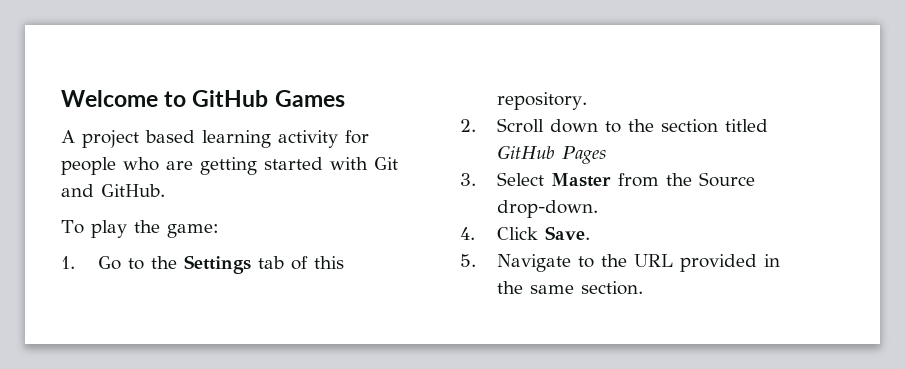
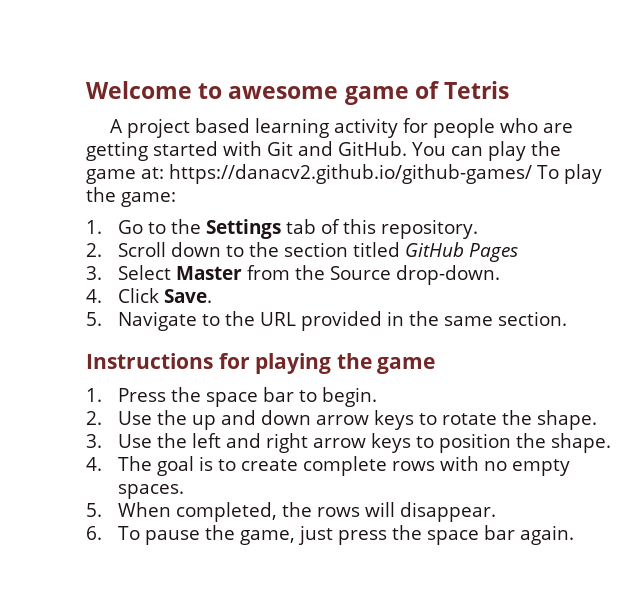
- Welcome to GitHub Games
+ Welcome to awesome game of Tetris
- A project based learning activity for people who are getting started with Git and GitHub.
- To play the game:
+ A project based learning activity for people who are getting started with Git and GitHub. You can play the game at: https://danacv2.github.io/github-games/ To play the game:
+ Instructions for playing the game
+ 1. Press the space bar to begin.
+ 2. Use the up and down arrow keys to rotate the shape.
+ 3. Use the left and right arrow keys to position the shape.
+ 4. The goal is to create complete rows with no empty spaces.
+ 5. When completed, the rows will disappear.
+ 6. To pause the game, just press the space bar again.

